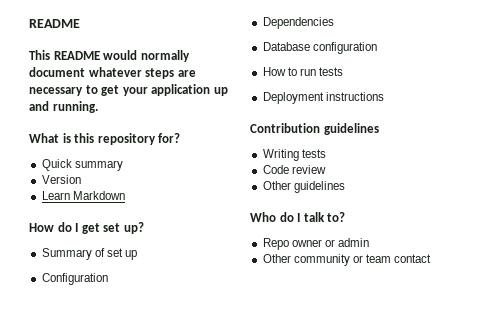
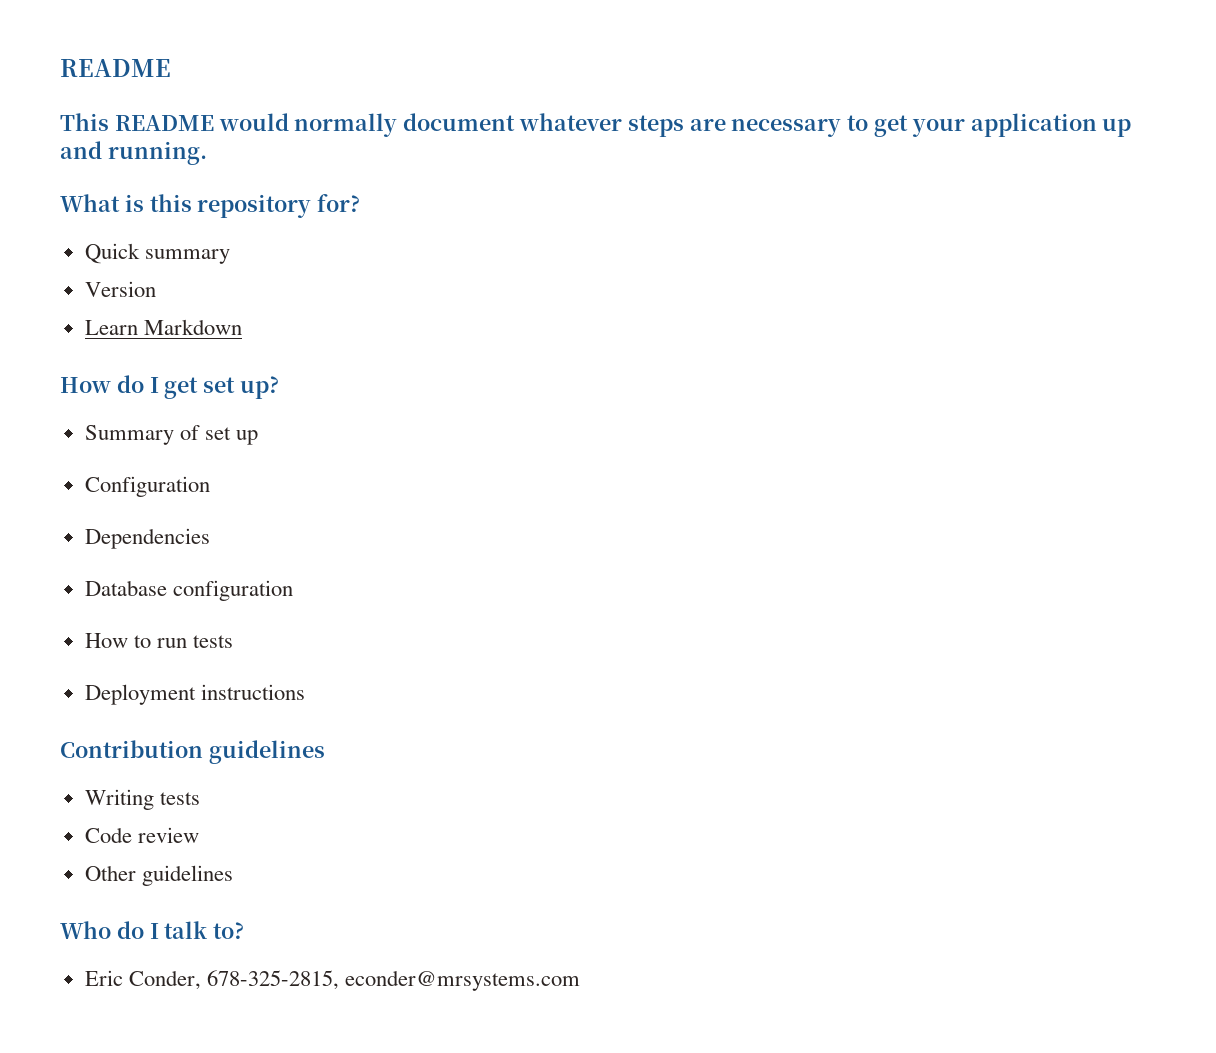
- Repo owner or admin
- Other community or team contact
+ Eric Conder, 678-325-2815, econder@mrsystems.com

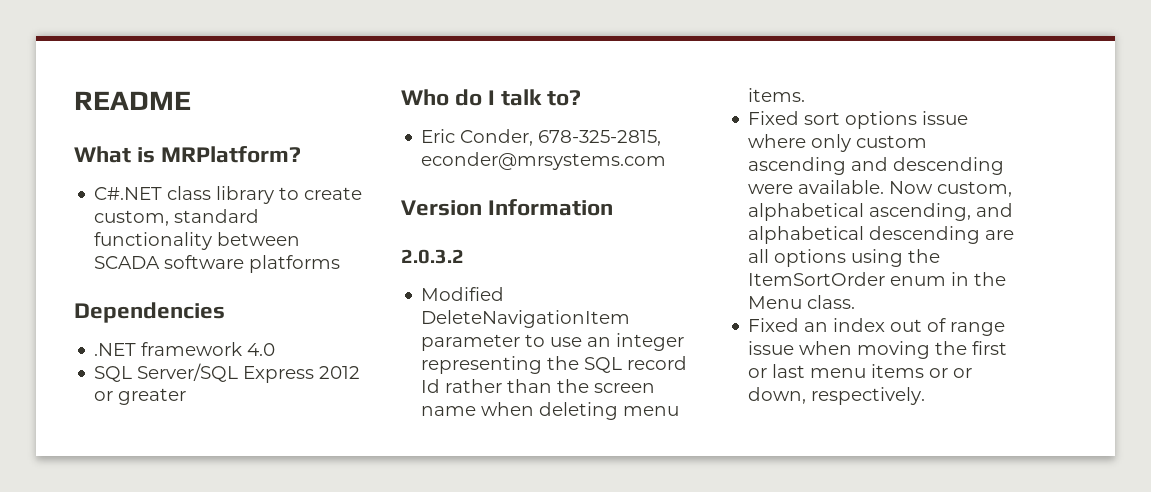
- This README would normally document whatever steps are necessary to get your application up and running.
- What is this repository for?
- Quick summary
- Version
- Learn Markdown
- How do I get set up?
- Summary of set up
- Configuration
+ What is MRPlatform?
+ C#.NET class library to create custom, standard functionality between SCADA software platforms
  Dependencies
- Database configuration
- How to run tests
- Deployment instructions
- Contribution guidelines
- Writing tests
- Code review
- Other guidelines
+ .NET framework 4.0
+ SQL Server/SQL Express 2012 or greater
+ Version Information
+ 2.0.3.2
+ Modified DeleteNavigationItem parameter to use an integer representing the SQL record Id rather than the screen name when deleting menu items.
+ Fixed sort options issue where only custom ascending and descending were available. Now custom, alphabetical ascending, and alphabetical descending are all options using the ItemSortOrder enum in the Menu class.
+ Fixed an index out of range issue when moving the first or last menu items or or down, respectively.

